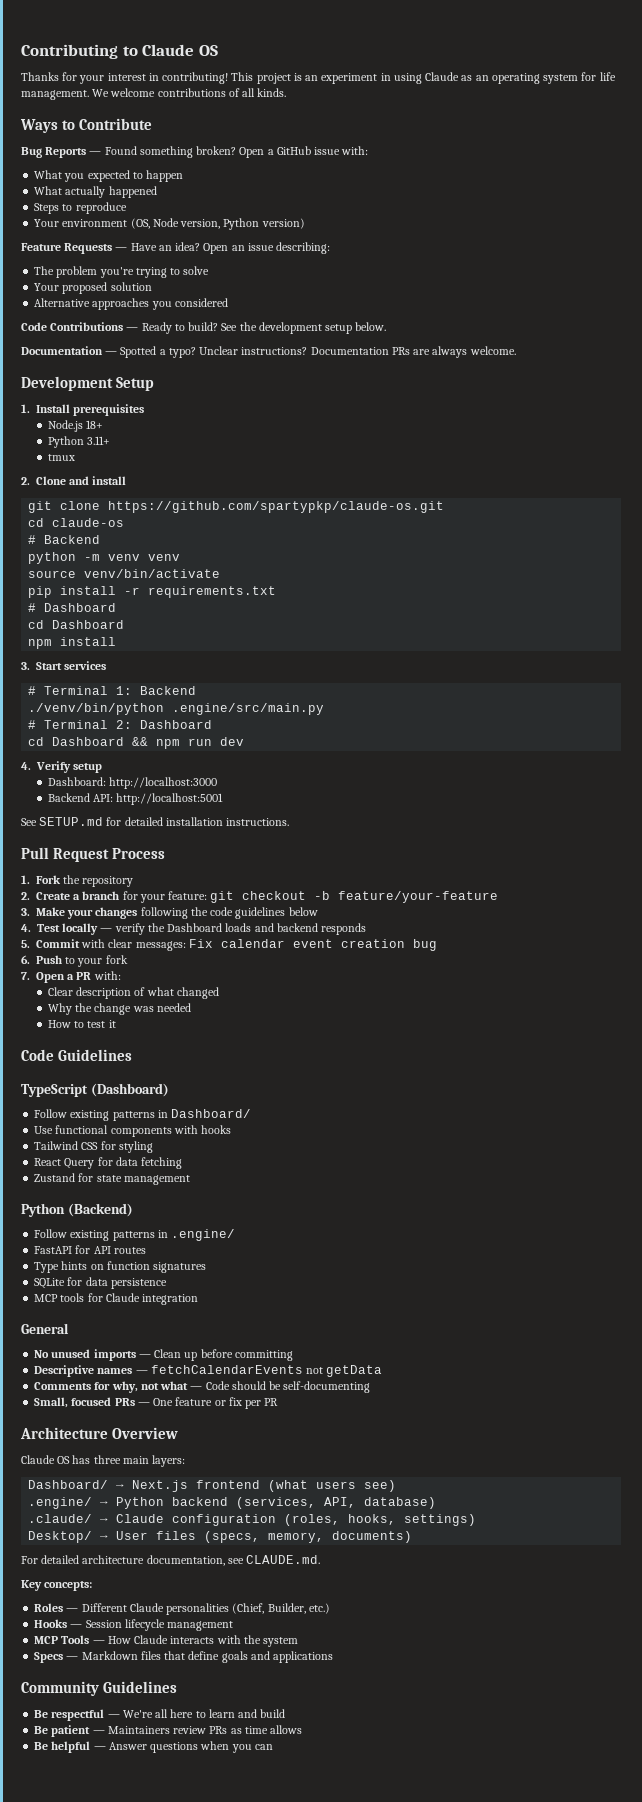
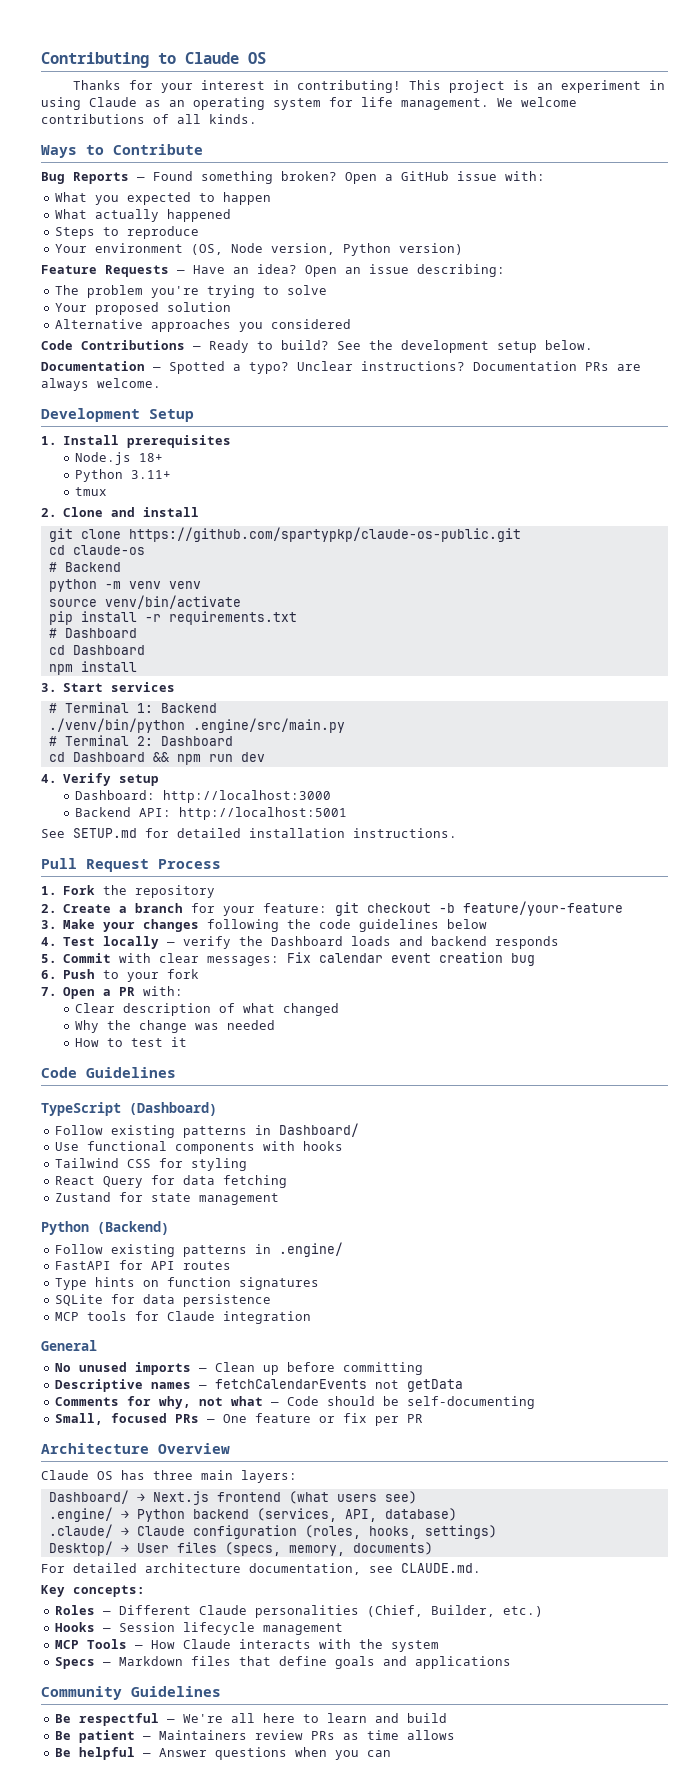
- git clone https://github.com/spartypkp/claude-os.git
+ git clone https://github.com/spartypkp/claude-os-public.git

